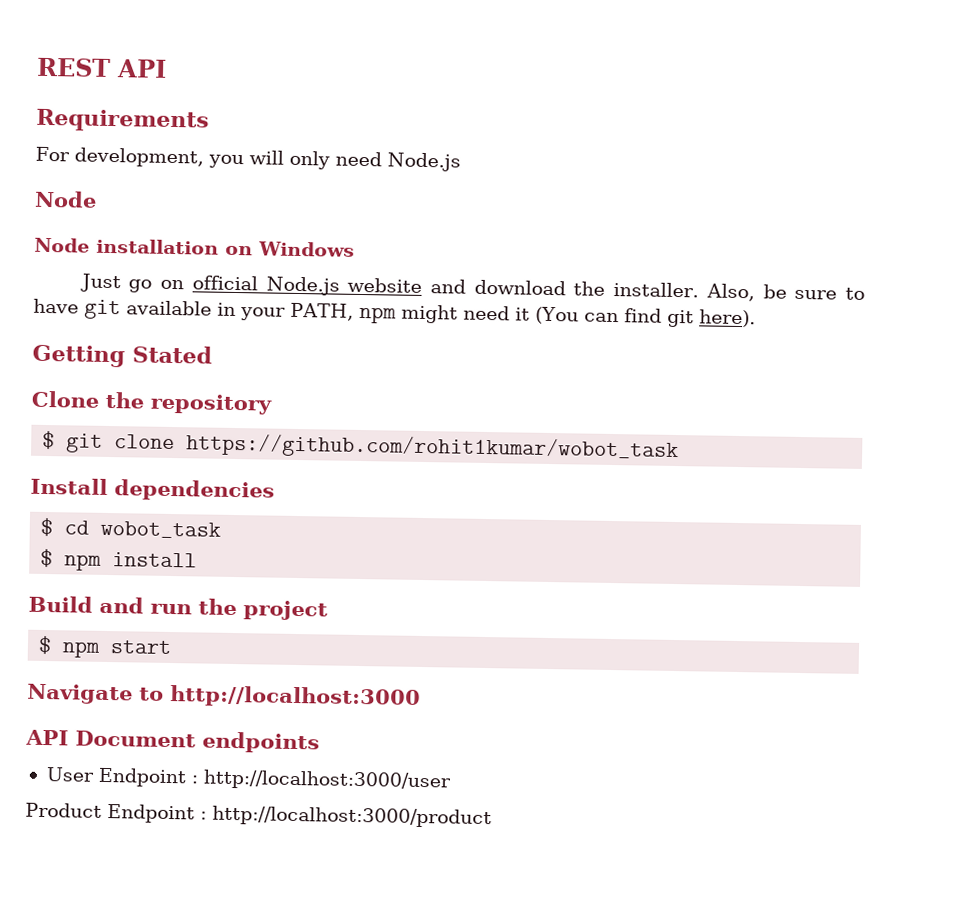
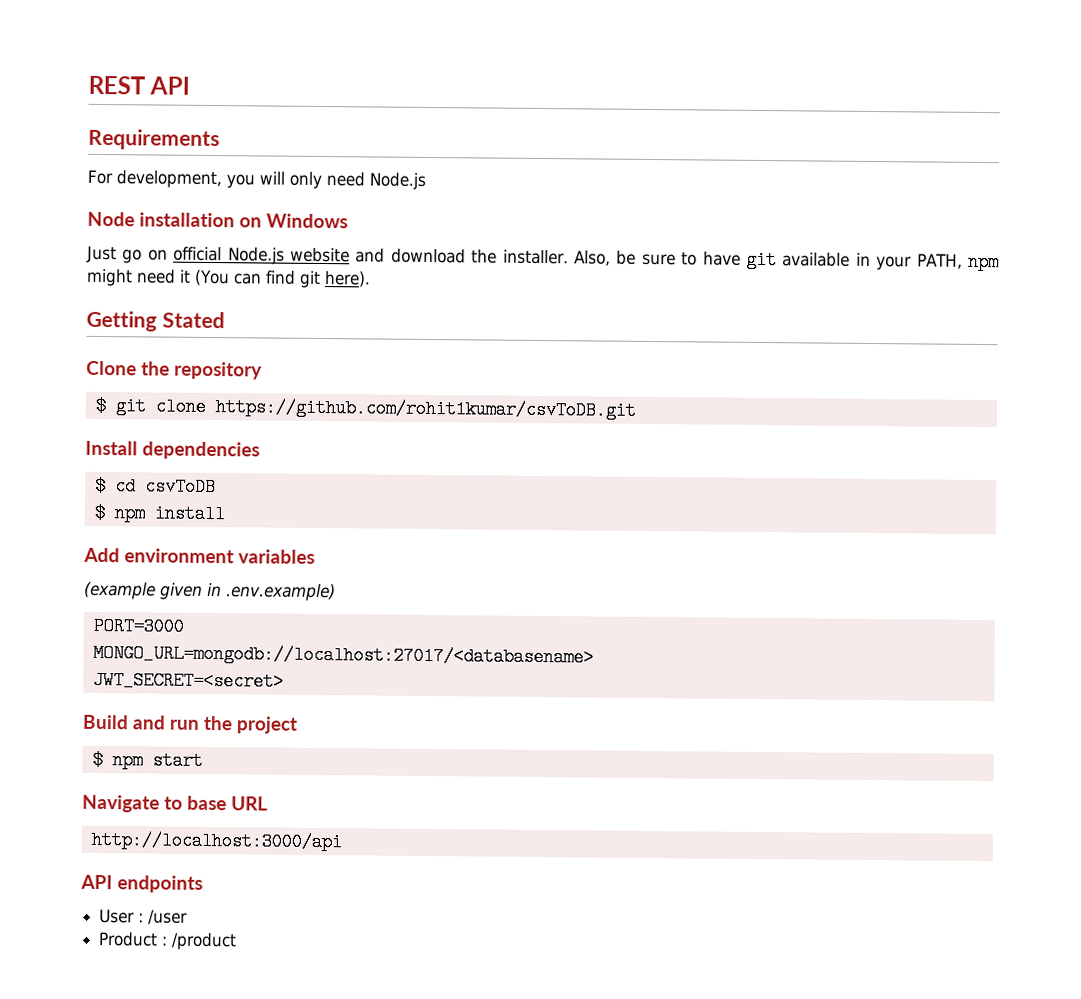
  For development, you will only need Node.js
- Node
- $ git clone https://github.com/rohit1kumar/wobot_task
+ $ git clone https://github.com/rohit1kumar/csvToDB.git
- $ cd wobot_task
+ $ cd csvToDB
+ Add environment variables
+ (example given in .env.example)
+ PORT=3000
+ MONGO_URL=mongodb://localhost:27017/<databasename>
+ JWT_SECRET=<secret>
- Navigate to http://localhost:3000
- API Document endpoints
+ Navigate to base URL
+ http://localhost:3000/api
+ API endpoints
- User Endpoint : http://localhost:3000/user
- Product Endpoint : http://localhost:3000/product
+ User : /user
+ Product : /product

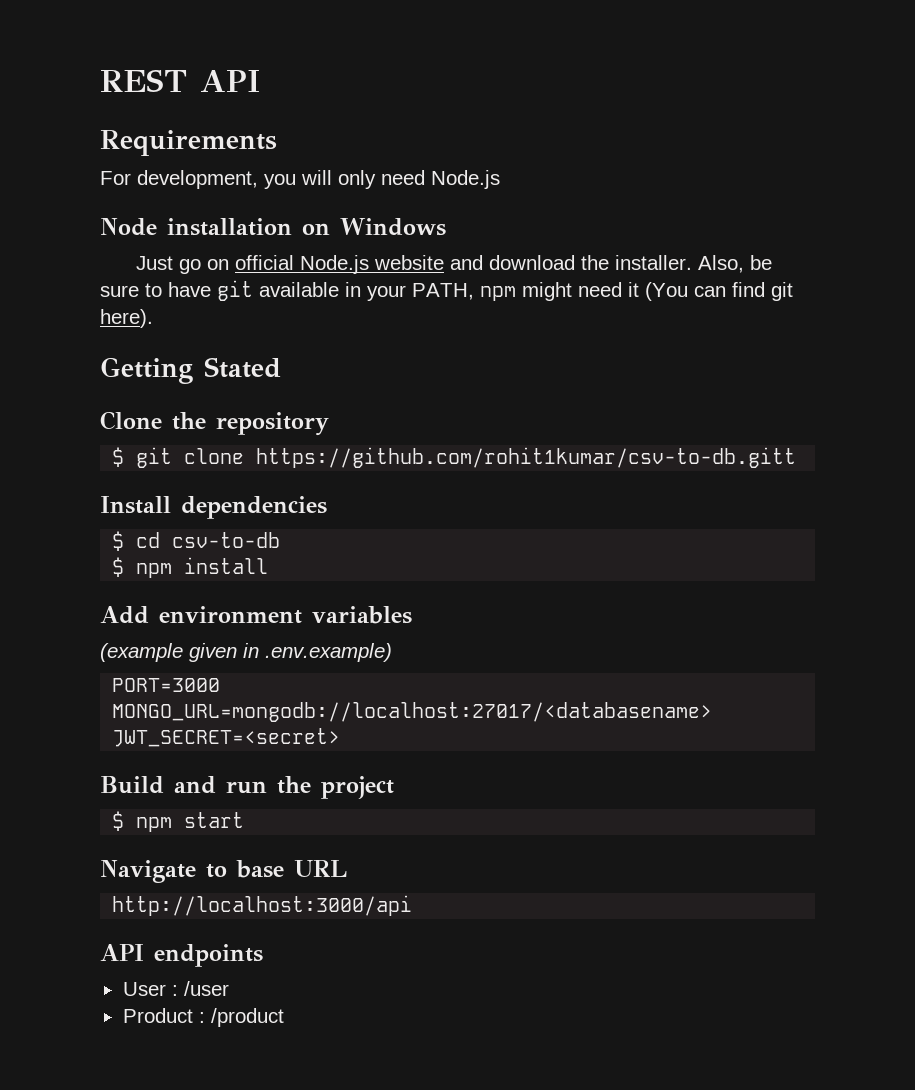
- $ git clone https://github.com/rohit1kumar/csvToDB.git
+ $ git clone https://github.com/rohit1kumar/csv-to-db.gitt
- $ cd csvToDB
+ $ cd csv-to-db

